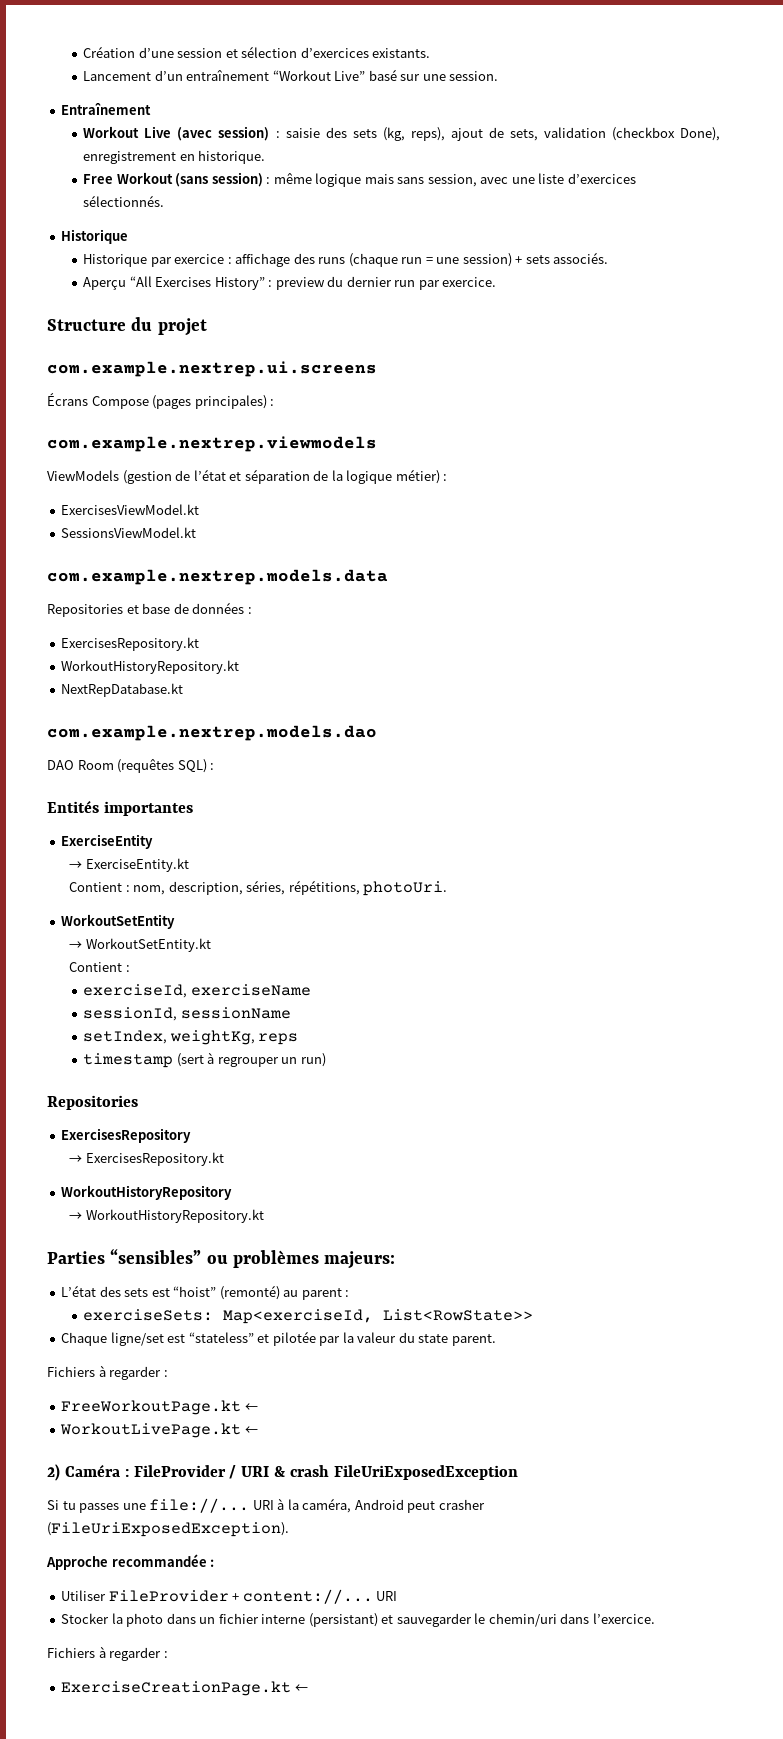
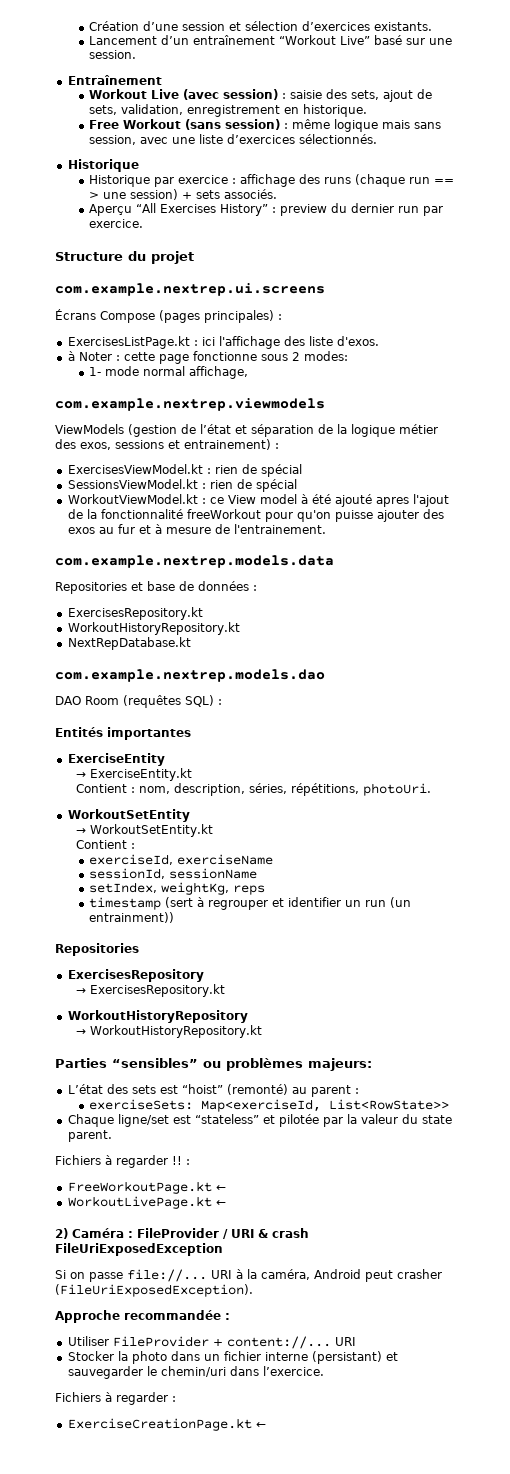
- Workout Live (avec session) : saisie des sets (kg, reps), ajout de sets, validation (checkbox Done), enregistrement en historique.
+ Workout Live (avec session) : saisie des sets, ajout de sets, validation, enregistrement en historique.
- Historique par exercice : affichage des runs (chaque run = une session) + sets associés.
+ Historique par exercice : affichage des runs (chaque run == > une session) + sets associés.
+ ExercisesListPage.kt : ici l'affichage des liste d'exos.
+ à Noter : cette page fonctionne sous 2 modes:
+ 1- mode normal affichage,
- ViewModels (gestion de l’état et séparation de la logique métier) :
- ExercisesViewModel.kt
- SessionsViewModel.kt
+ ViewModels (gestion de l’état et séparation de la logique métier des exos, sessions et entrainement) :
+ ExercisesViewModel.kt : rien de spécial
+ SessionsViewModel.kt : rien de spécial
+ WorkoutViewModel.kt : ce View model à été ajouté apres l'ajout de la fonctionnalité freeWorkout pour qu'on puisse ajouter des exos au fur et à mesure de l'entrainement.
- timestamp (sert à regrouper un run)
+ timestamp (sert à regrouper et identifier un run (un entrainment))
  Chaque ligne/set est “stateless” et pilotée par la valeur du state parent.
- Fichiers à regarder :
+ Fichiers à regarder !! :
- Si tu passes une file://...
+ Si on passe file://...

